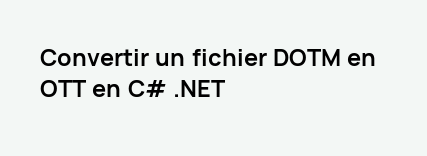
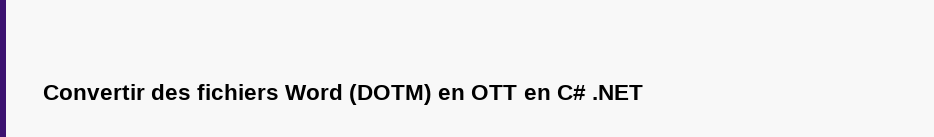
- Convertir un fichier DOTM en OTT en C# .NET
+ Convertir des fichiers Word (DOTM) en OTT en C# .NET

